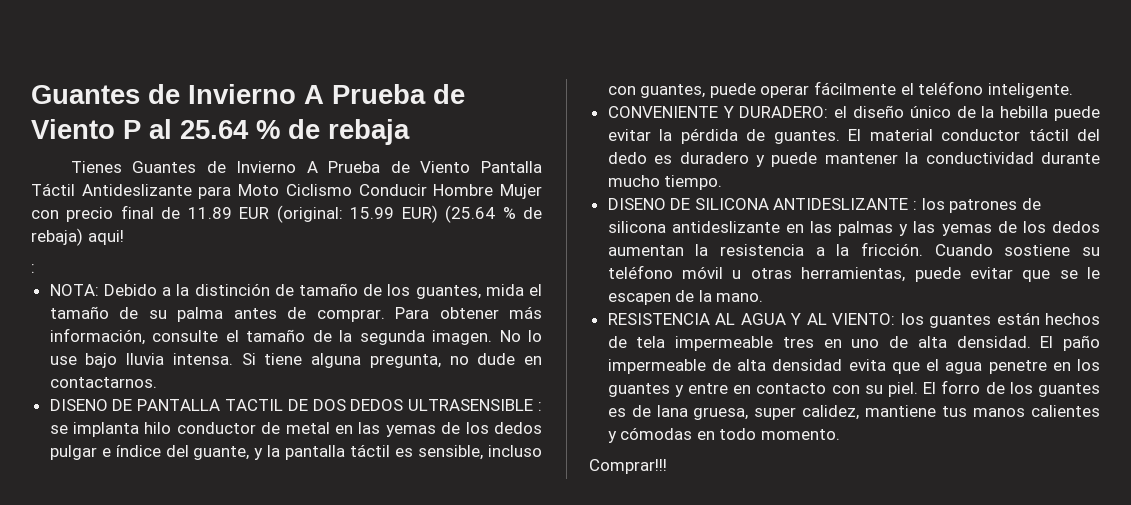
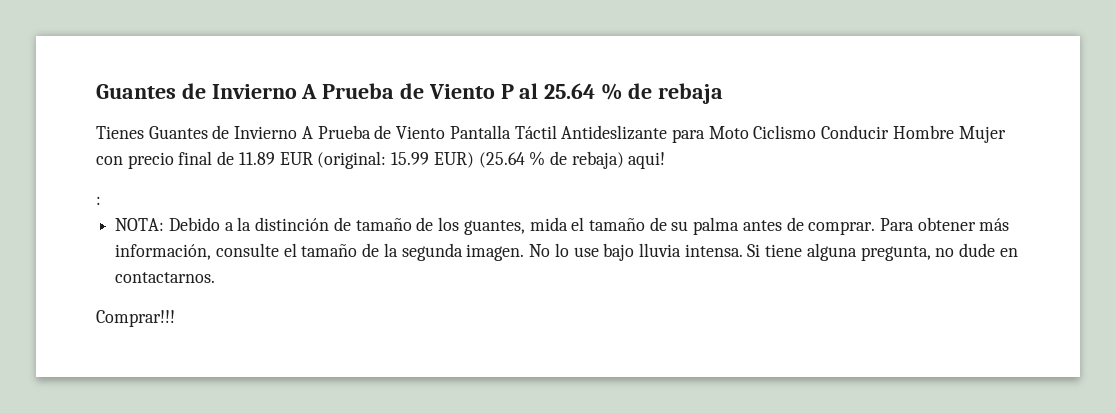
- DISENO DE PANTALLA TACTIL DE DOS DEDOS ULTRASENSIBLE : se implanta hilo conductor de metal en las yemas de los dedos pulgar e índice del guante, y la pantalla táctil es sensible, incluso con guantes, puede operar fácilmente el teléfono inteligente.
- CONVENIENTE Y DURADERO: el diseño único de la hebilla puede evitar la pérdida de guantes. El material conductor táctil del dedo es duradero y puede mantener la conductividad durante mucho tiempo.
- DISENO DE SILICONA ANTIDESLIZANTE : los patrones de silicona antideslizante en las palmas y las yemas de los dedos aumentan la resistencia a la fricción. Cuando sostiene su teléfono móvil u otras herramientas, puede evitar que se le escapen de la mano.
- RESISTENCIA AL AGUA Y AL VIENTO: los guantes están hechos de tela impermeable tres en uno de alta densidad. El paño impermeable de alta densidad evita que el agua penetre en los guantes y entre en contacto con su piel. El forro de los guantes es de lana gruesa, super calidez, mantiene tus manos calientes y cómodas en todo momento.

